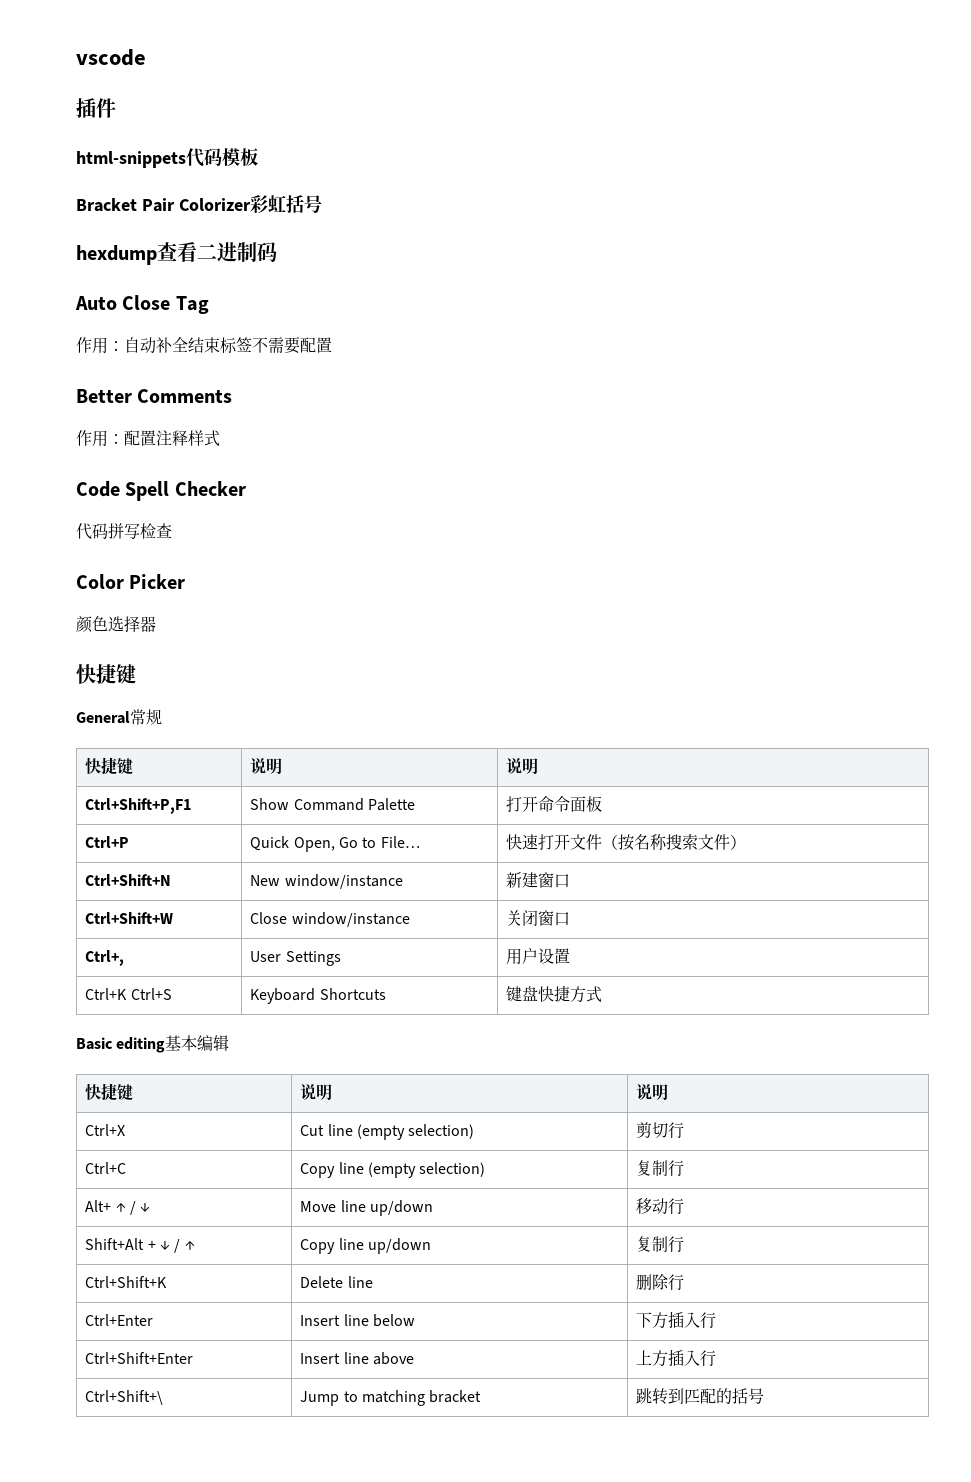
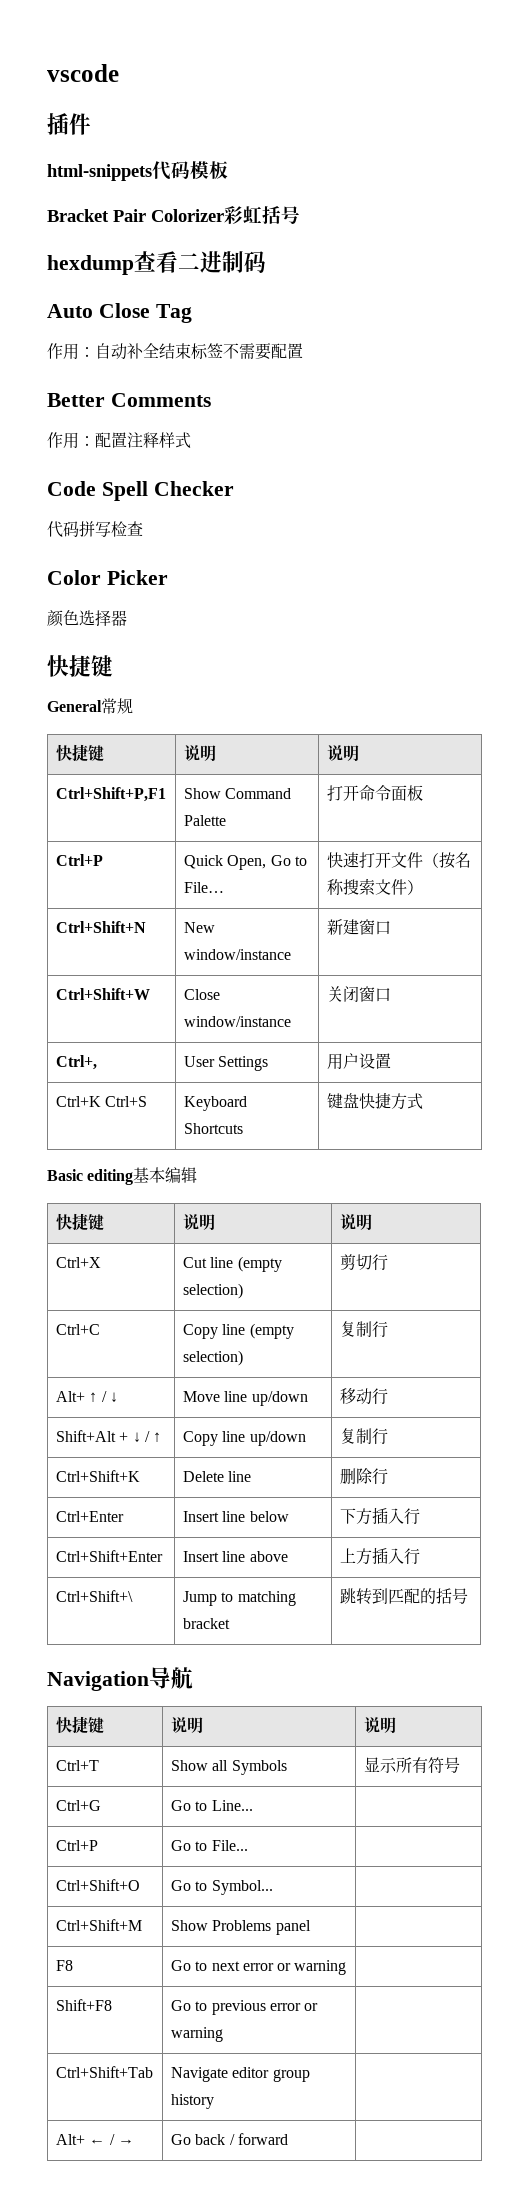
+ Navigation导航
+ 快捷键 | 说明 | 说明
+ Ctrl+T | Show all Symbols | 显示所有符号
+ Ctrl+G | Go to Line... |
+ Ctrl+P | Go to File... |
+ Ctrl+Shift+O | Go to Symbol... |
+ Ctrl+Shift+M | Show Problems panel |
+ F8 | Go to next error or warning |
+ Shift+F8 | Go to previous error or warning |
+ Ctrl+Shift+Tab | Navigate editor group history |
+ Alt+ ← / → | Go back / forward |

